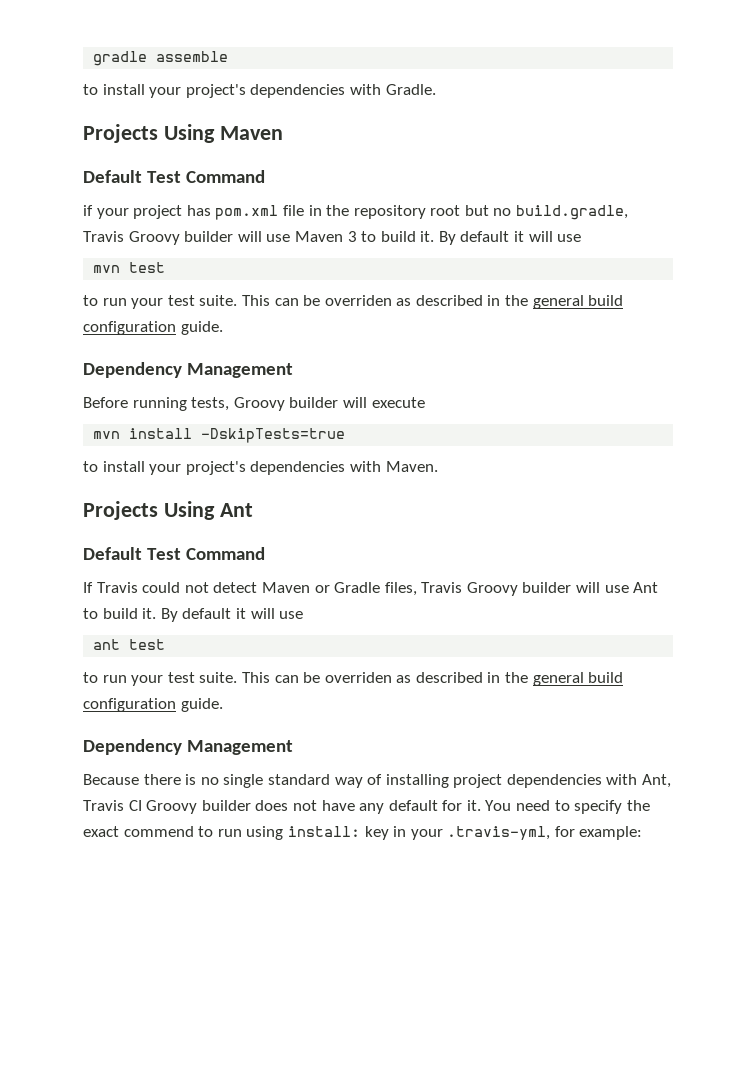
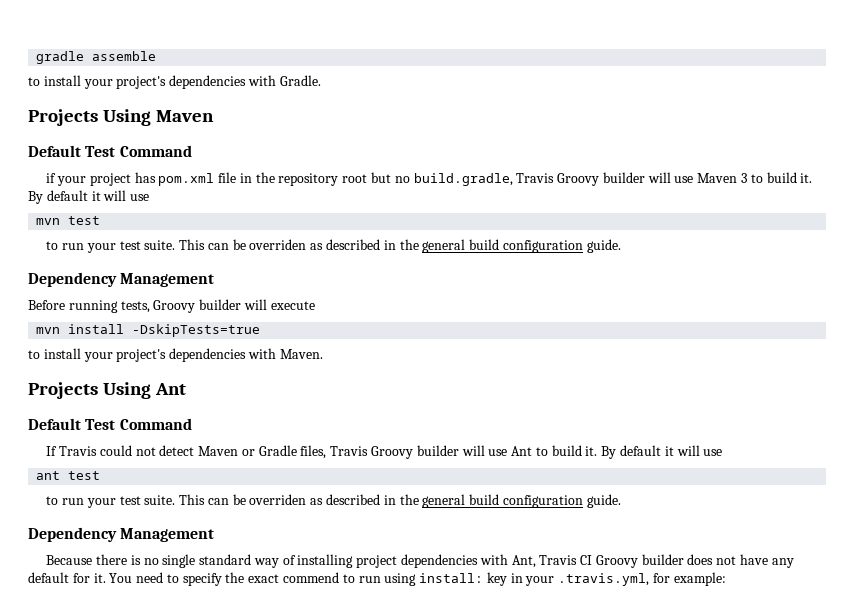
- You need to specify the exact commend to run using install: key in your .travis-yml, for example:
+ You need to specify the exact commend to run using install: key in your .travis.yml, for example:

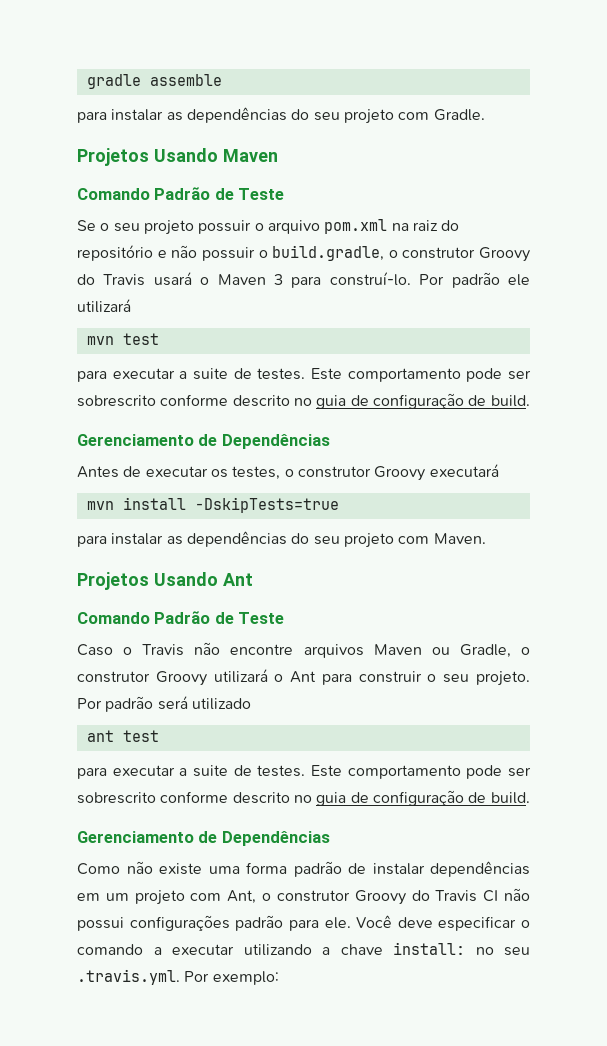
- to install your project's dependencies with Gradle.
+ para instalar as dependências do seu projeto com Gradle.
- Projects Using Maven
- Default Test Command
- if your project has pom.xml file in the repository root but no build.gradle, Travis Groovy builder will use Maven 3 to build it. By default it will use
+ Projetos Usando Maven
+ Comando Padrão de Teste
+ Se o seu projeto possuir o arquivo pom.xml na raiz do repositório e não possuir o build.gradle, o construtor Groovy do Travis usará o Maven 3 para construí-lo. Por padrão ele utilizará
  mvn test
- to run your test suite. This can be overriden as described in the general build configuration guide.
- Dependency Management
- Before running tests, Groovy builder will execute
+ para executar a suite de testes. Este comportamento pode ser sobrescrito conforme descrito no guia de configuração de build.
+ Gerenciamento de Dependências
+ Antes de executar os testes, o construtor Groovy executará
  mvn install -DskipTests=true
- to install your project's dependencies with Maven.
+ para instalar as dependências do seu projeto com Maven.
- Projects Using Ant
- Default Test Command
- If Travis could not detect Maven or Gradle files, Travis Groovy builder will use Ant to build it. By default it will use
+ Projetos Usando Ant
+ Comando Padrão de Teste
+ Caso o Travis não encontre arquivos Maven ou Gradle, o construtor Groovy utilizará o Ant para construir o seu projeto. Por padrão será utilizado
  ant test
- to run your test suite. This can be overriden as described in the general build configuration guide.
- Dependency Management
- Because there is no single standard way of installing project dependencies with Ant, Travis CI Groovy builder does not have any default for it. You need to specify the exact commend to run using install: key in your .travis.yml, for example:
+ para executar a suite de testes. Este comportamento pode ser sobrescrito conforme descrito no guia de configuração de build.
+ Gerenciamento de Dependências
+ Como não existe uma forma padrão de instalar dependências em um projeto com Ant, o construtor Groovy do Travis CI não possui configurações padrão para ele. Você deve especificar o comando a executar utilizando a chave install: no seu .travis.yml. Por exemplo:

